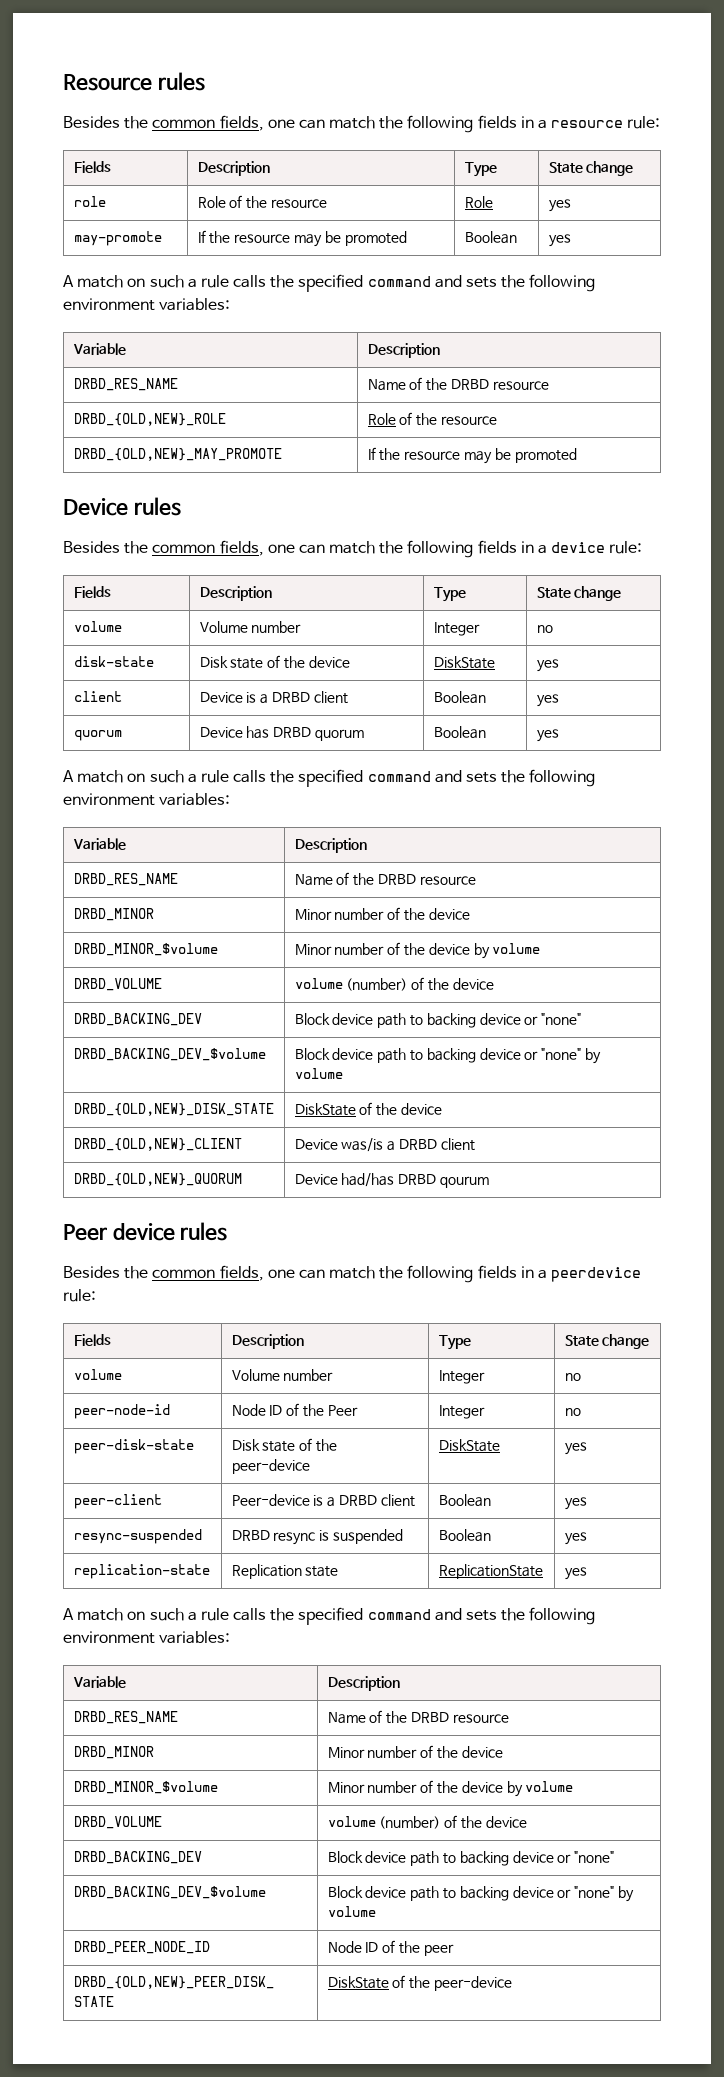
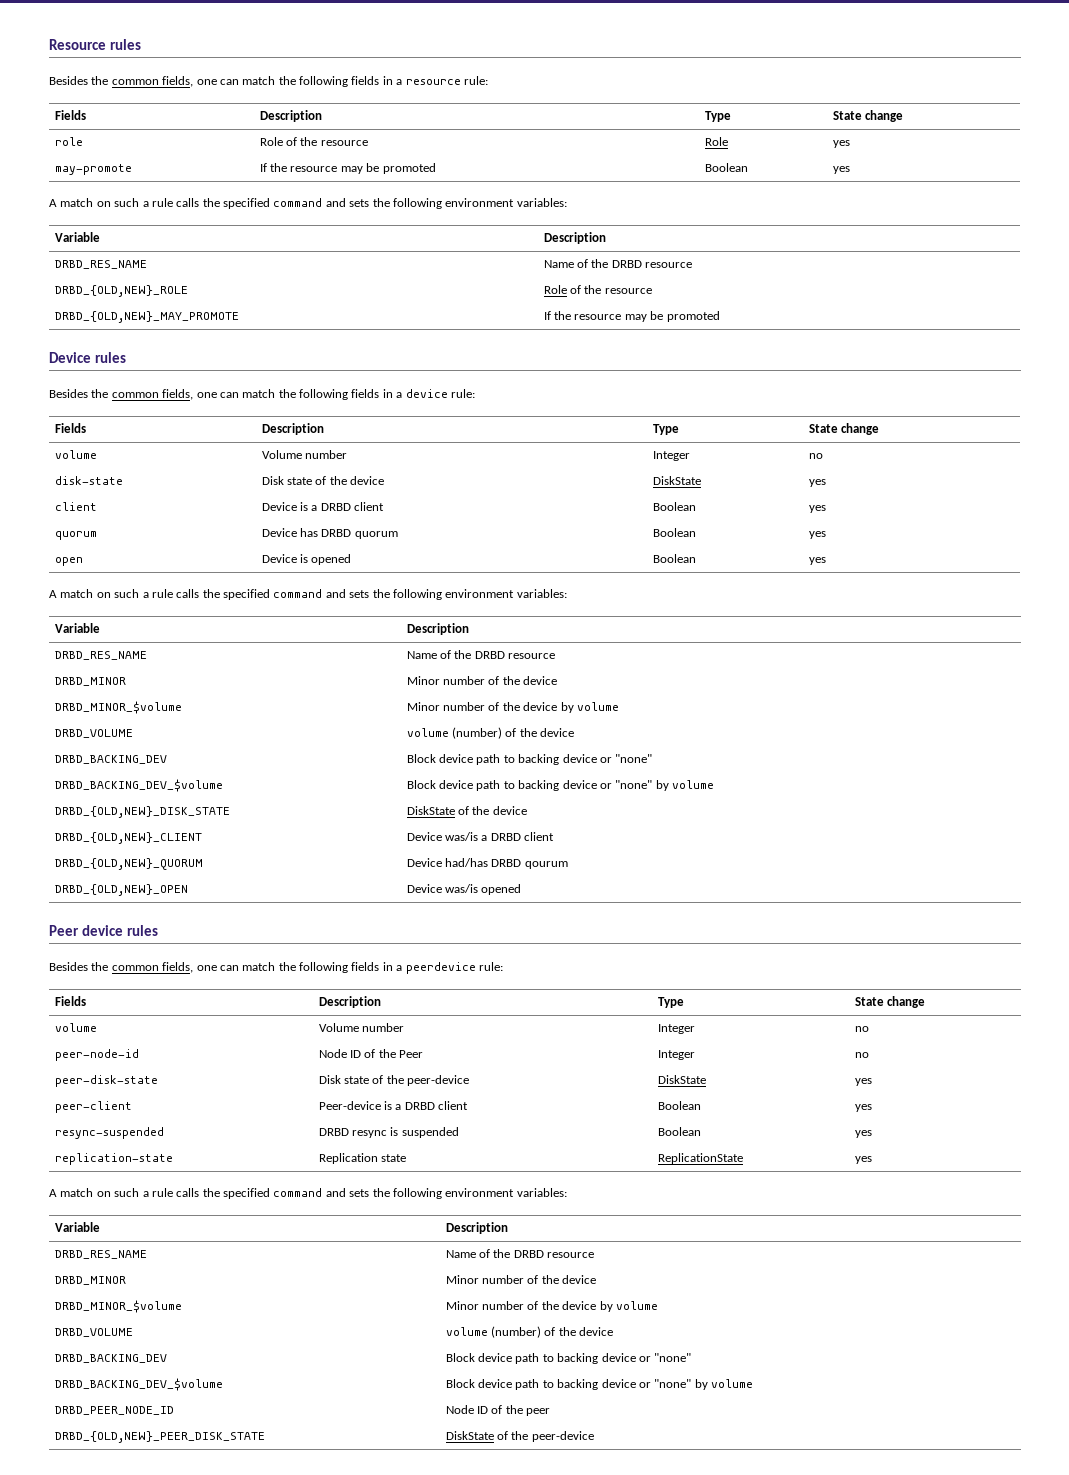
+ open | Device is opened | Boolean | yes
+ DRBD_{OLD,NEW}_OPEN | Device was/is opened

